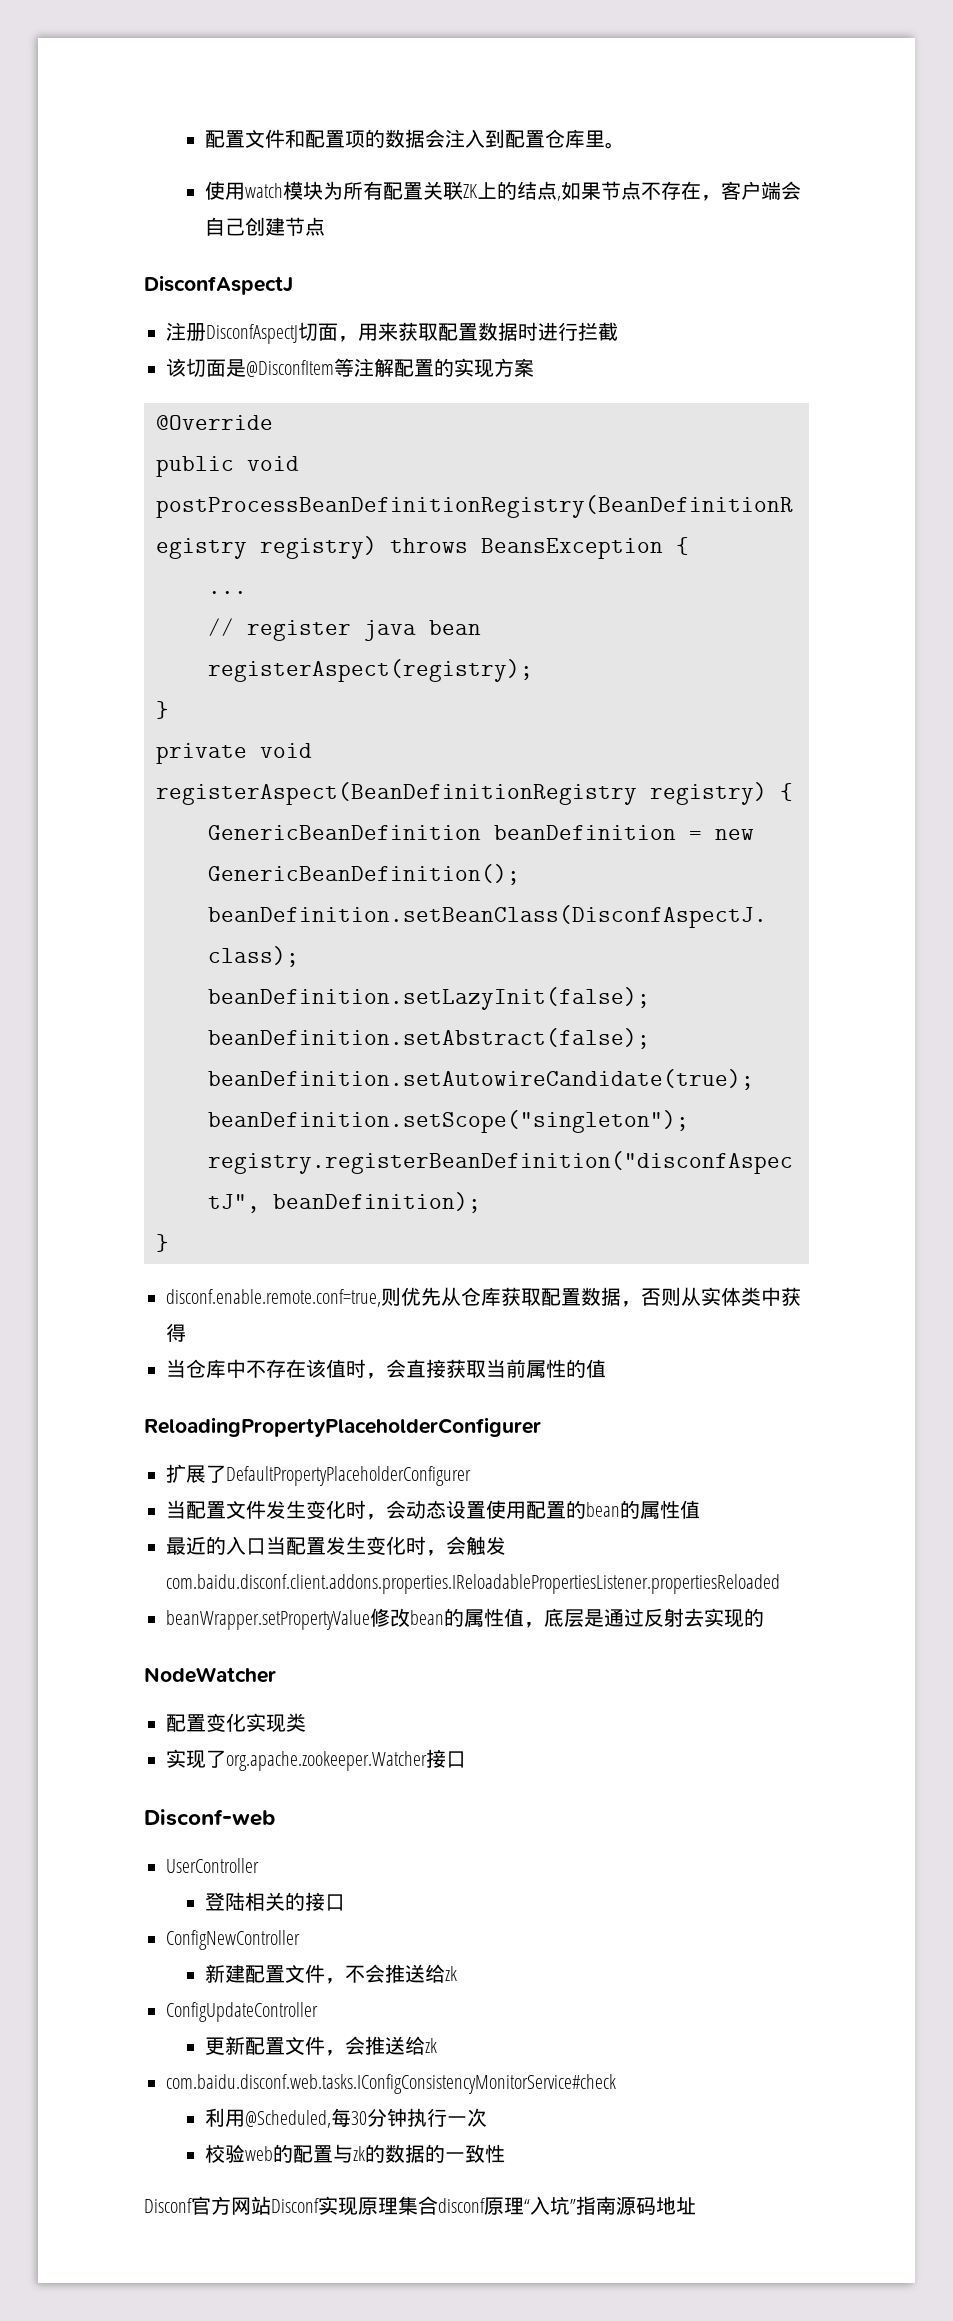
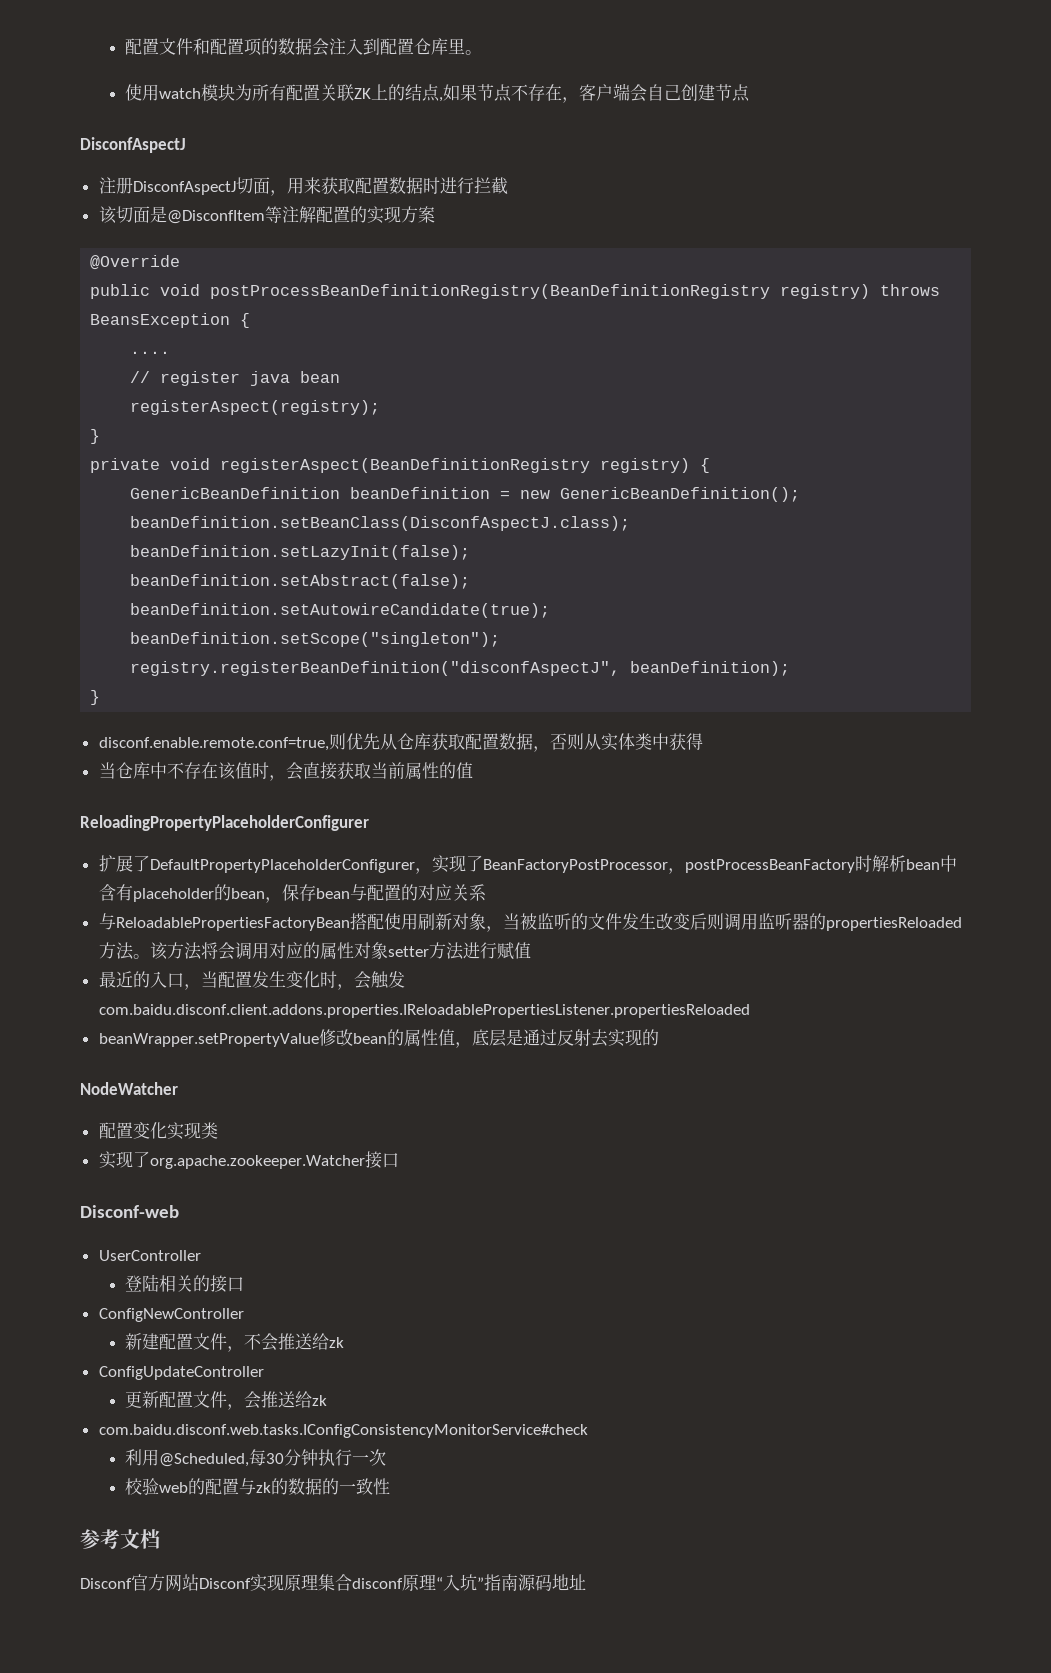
- ...
+ ....
- 扩展了DefaultPropertyPlaceholderConfigurer
- 当配置文件发生变化时，会动态设置使用配置的bean的属性值
+ 扩展了DefaultPropertyPlaceholderConfigurer，实现了BeanFactoryPostProcessor，postProcessBeanFactory时解析bean中含有placeholder的bean，保存bean与配置的对应关系
+ 与ReloadablePropertiesFactoryBean搭配使用刷新对象，当被监听的文件发生改变后则调用监听器的propertiesReloaded方法。该方法将会调用对应的属性对象setter方法进行赋值
- 最近的入口当配置发生变化时，会触发com.baidu.disconf.client.addons.properties.IReloadablePropertiesListener.propertiesReloaded
+ 最近的入口，当配置发生变化时，会触发com.baidu.disconf.client.addons.properties.IReloadablePropertiesListener.propertiesReloaded
+ 参考文档

